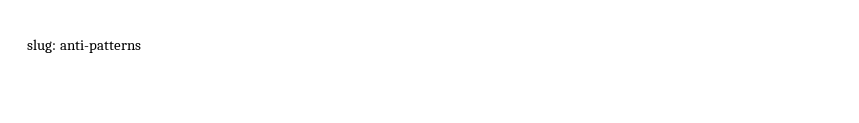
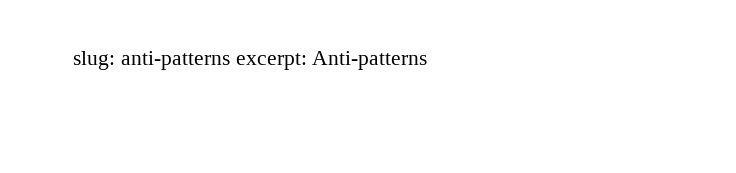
- slug: anti-patterns
+ slug: anti-patterns excerpt: Anti-patterns

